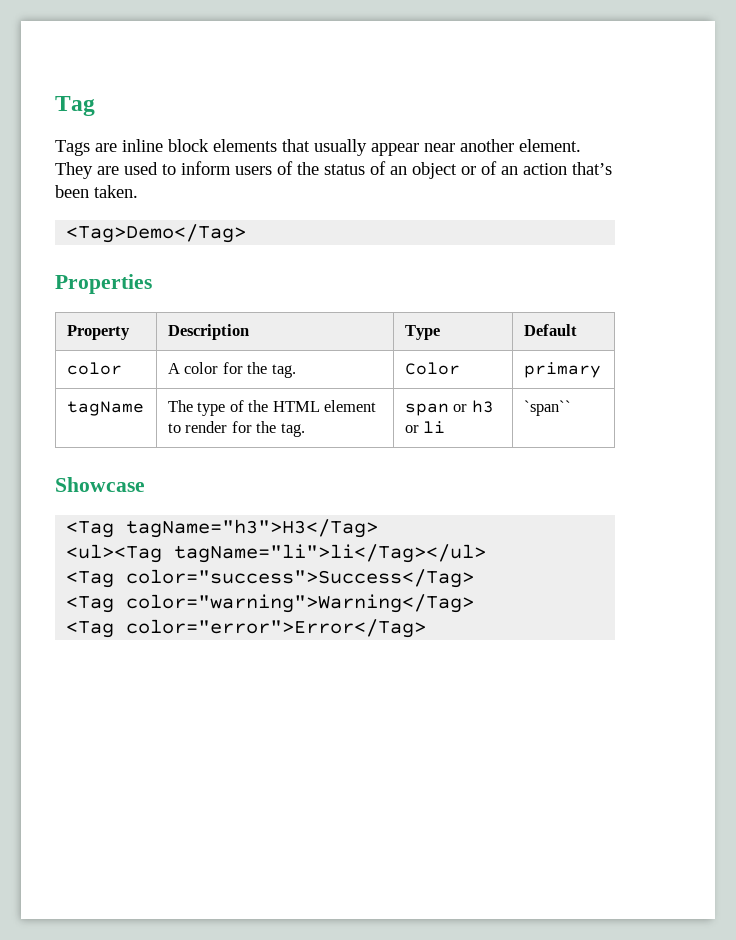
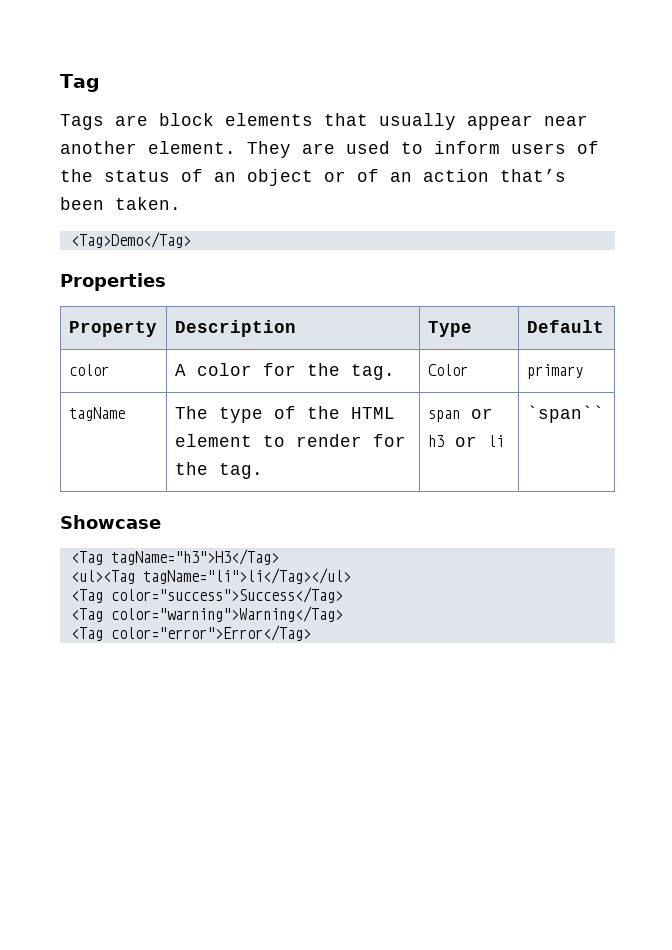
- Tags are inline block elements that usually appear near another element.
+ Tags are block elements that usually appear near another element.

